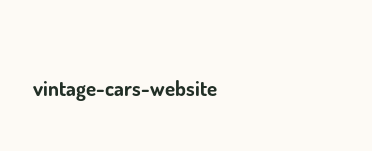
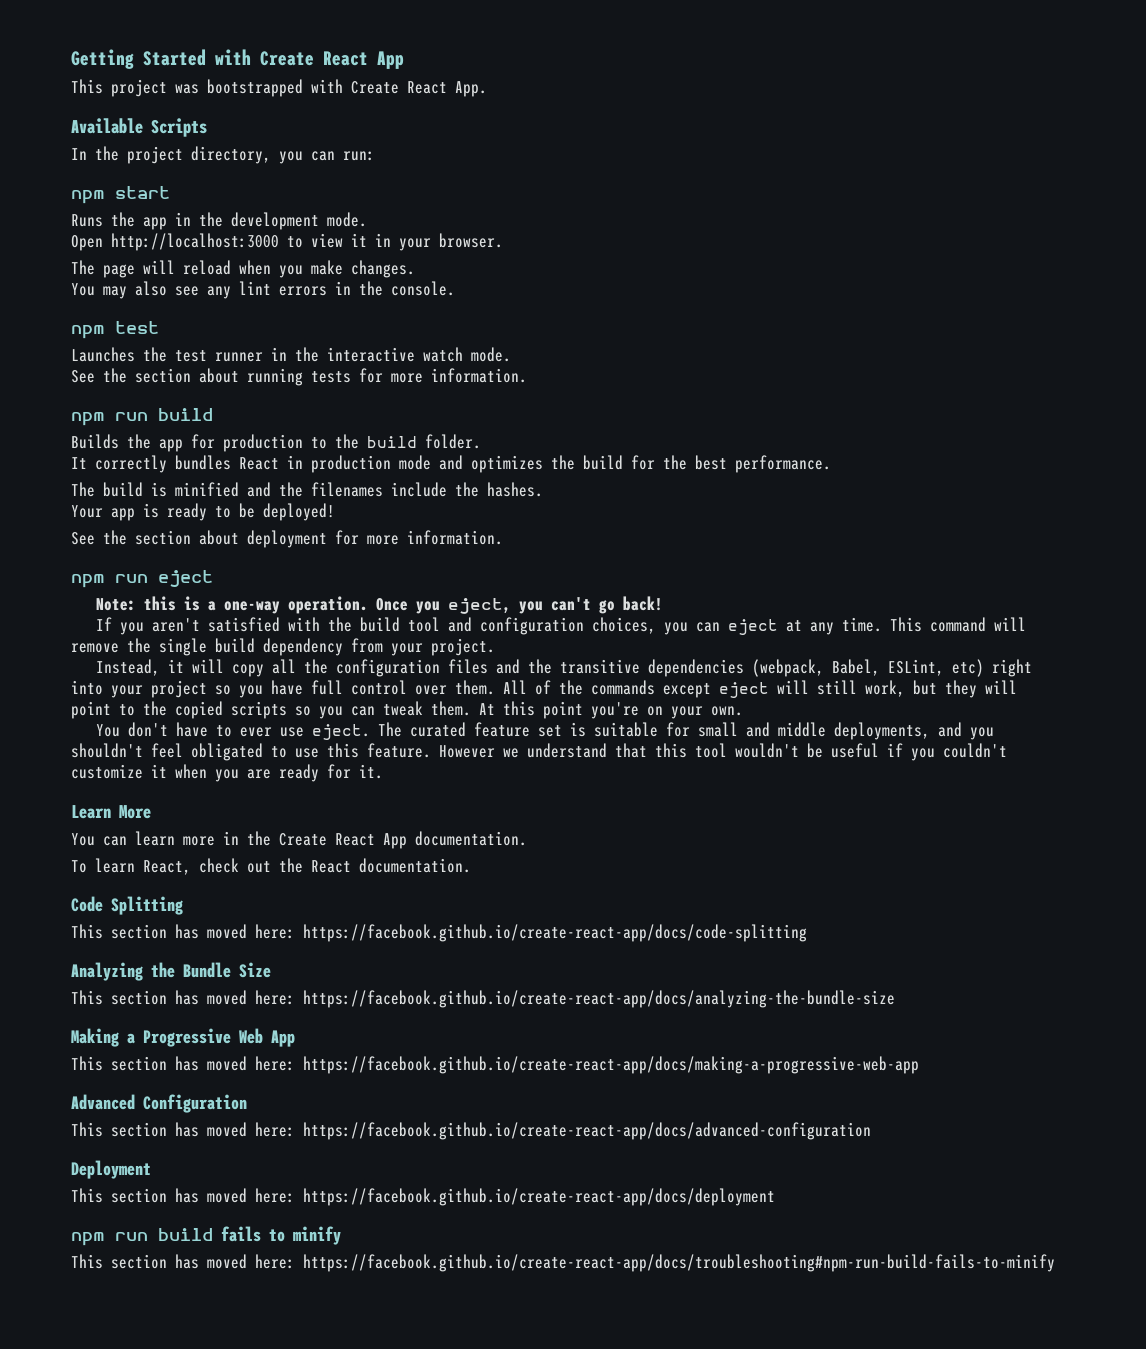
- vintage-cars-website
+ Getting Started with Create React App
+ This project was bootstrapped with Create React App.
+ Available Scripts
+ In the project directory, you can run:
+ npm start
+ Runs the app in the development mode.
+ Open http://localhost:3000 to view it in your browser.
+ The page will reload when you make changes.
+ You may also see any lint errors in the console.
+ npm test
+ Launches the test runner in the interactive watch mode.
+ See the section about running tests for more information.
+ npm run build
+ Builds the app for production to the build folder.
+ It correctly bundles React in production mode and optimizes the build for the best performance.
+ The build is minified and the filenames include the hashes.
+ Your app is ready to be deployed!
+ See the section about deployment for more information.
+ npm run eject
+ Note: this is a one-way operation. Once you eject, you can't go back!
+ If you aren't satisfied with the build tool and configuration choices, you can eject at any time. This command will remove the single build dependency from your project.
+ Instead, it will copy all the configuration files and the transitive dependencies (webpack, Babel, ESLint, etc) right into your project so you have full control over them. All of the commands except eject will still work, but they will point to the copied scripts so you can tweak them. At this point you're on your own.
+ You don't have to ever use eject. The curated feature set is suitable for small and middle deployments, and you shouldn't feel obligated to use this feature. However we understand that this tool wouldn't be useful if you couldn't customize it when you are ready for it.
+ Learn More
+ You can learn more in the Create React App documentation.
+ To learn React, check out the React documentation.
+ Code Splitting
+ This section has moved here: https://facebook.github.io/create-react-app/docs/code-splitting
+ Analyzing the Bundle Size
+ This section has moved here: https://facebook.github.io/create-react-app/docs/analyzing-the-bundle-size
+ Making a Progressive Web App
+ This section has moved here: https://facebook.github.io/create-react-app/docs/making-a-progressive-web-app
+ Advanced Configuration
+ This section has moved here: https://facebook.github.io/create-react-app/docs/advanced-configuration
+ Deployment
+ This section has moved here: https://facebook.github.io/create-react-app/docs/deployment
+ npm run build fails to minify
+ This section has moved here: https://facebook.github.io/create-react-app/docs/troubleshooting#npm-run-build-fails-to-minify

